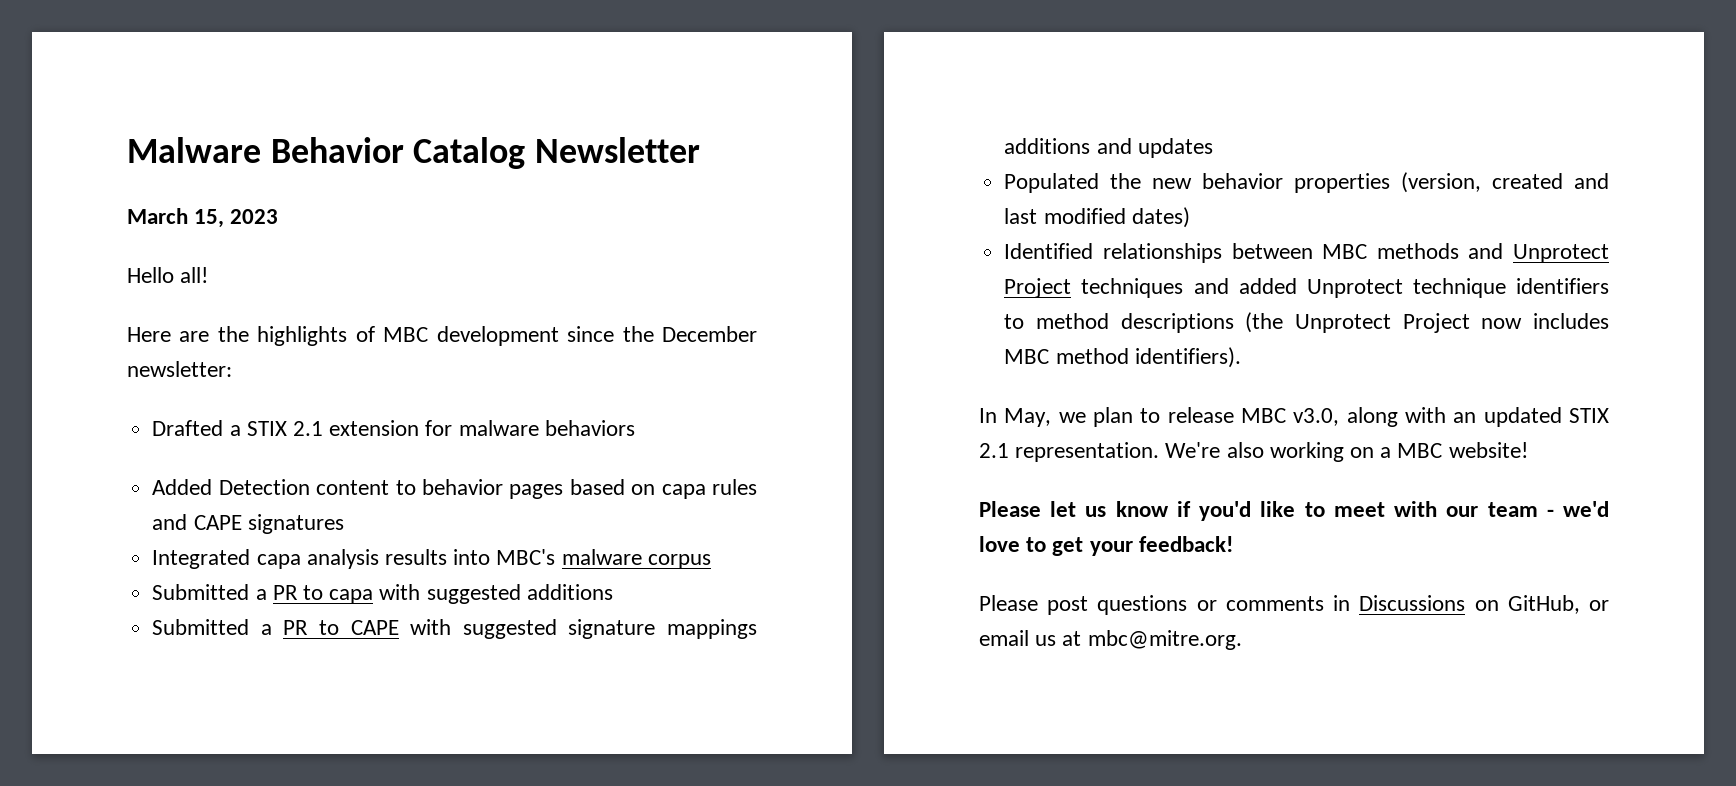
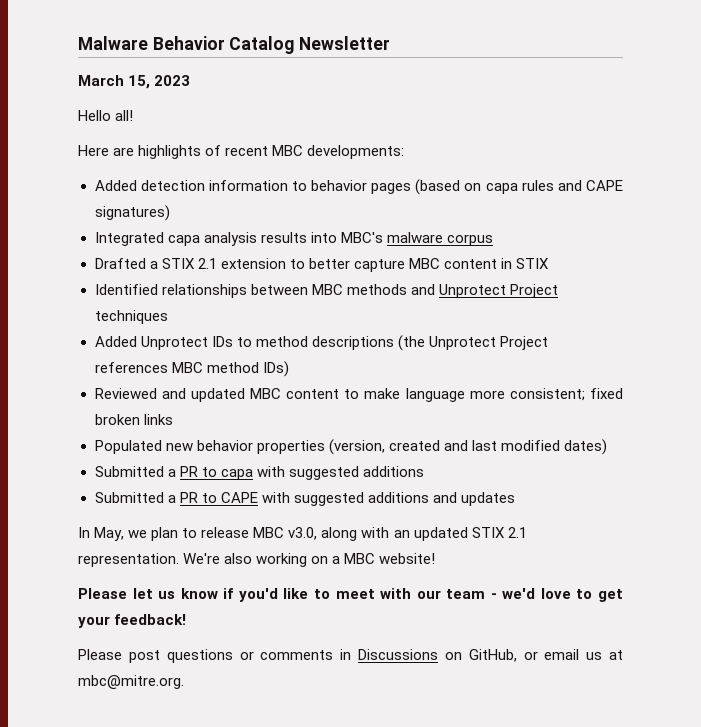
- Here are the highlights of MBC development since the December newsletter:
- Drafted a STIX 2.1 extension for malware behaviors
- Added Detection content to behavior pages based on capa rules and CAPE signatures
+ Here are highlights of recent MBC developments:
+ Added detection information to behavior pages (based on capa rules and CAPE signatures)
+ Drafted a STIX 2.1 extension to better capture MBC content in STIX
+ Identified relationships between MBC methods and Unprotect Project techniques
+ Added Unprotect IDs to method descriptions (the Unprotect Project references MBC method IDs)
+ Reviewed and updated MBC content to make language more consistent; fixed broken links
+ Populated new behavior properties (version, created and last modified dates)
- Submitted a PR to CAPE with suggested signature mappings additions and updates
+ Submitted a PR to CAPE with suggested additions and updates
- Populated the new behavior properties (version, created and last modified dates)
- Identified relationships between MBC methods and Unprotect Project techniques and added Unprotect technique identifiers to method descriptions (the Unprotect Project now includes MBC method identifiers).

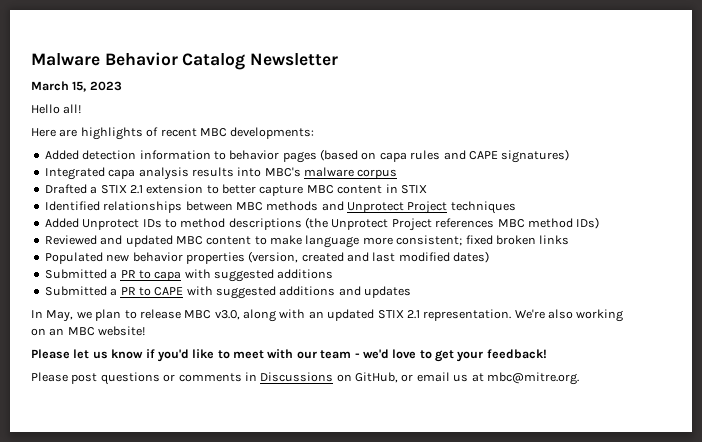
- We're also working on a MBC website!
+ We're also working on an MBC website!

